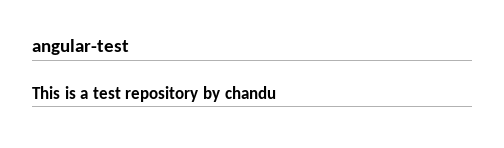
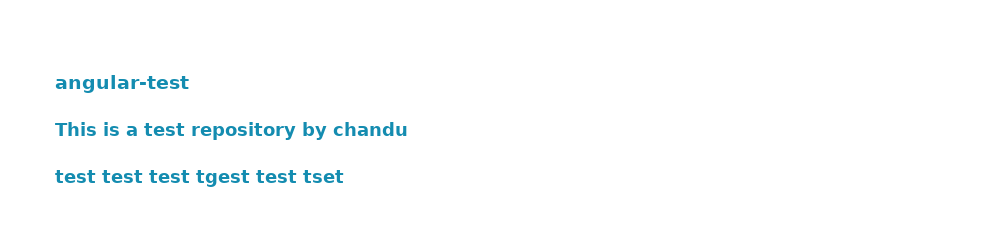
+ test test test tgest test tset

